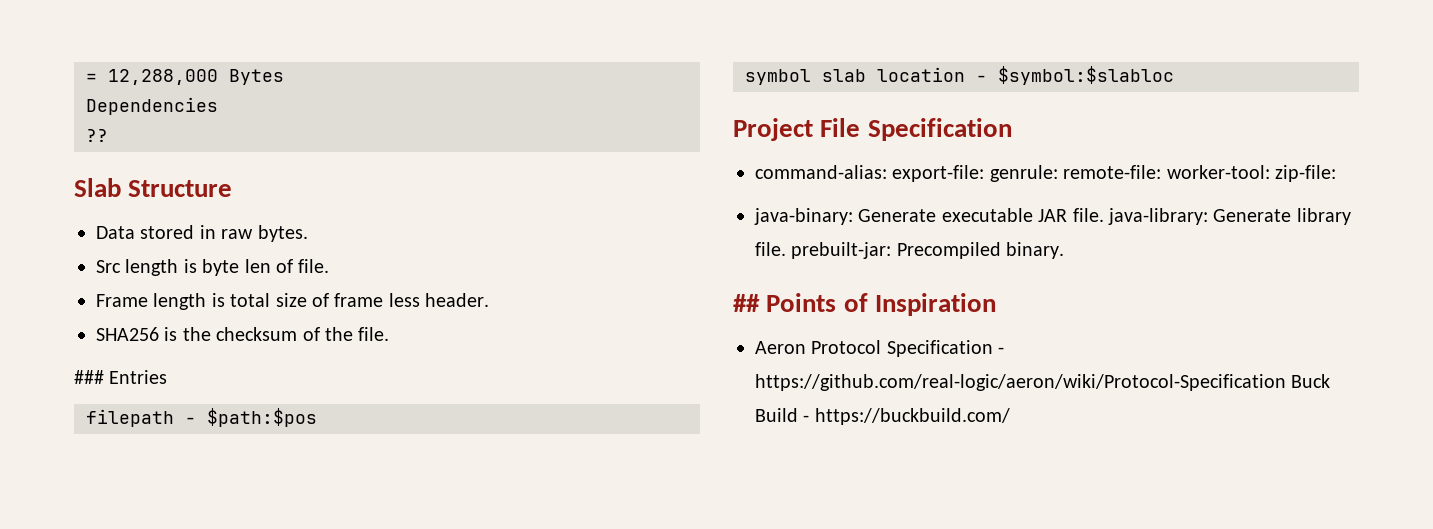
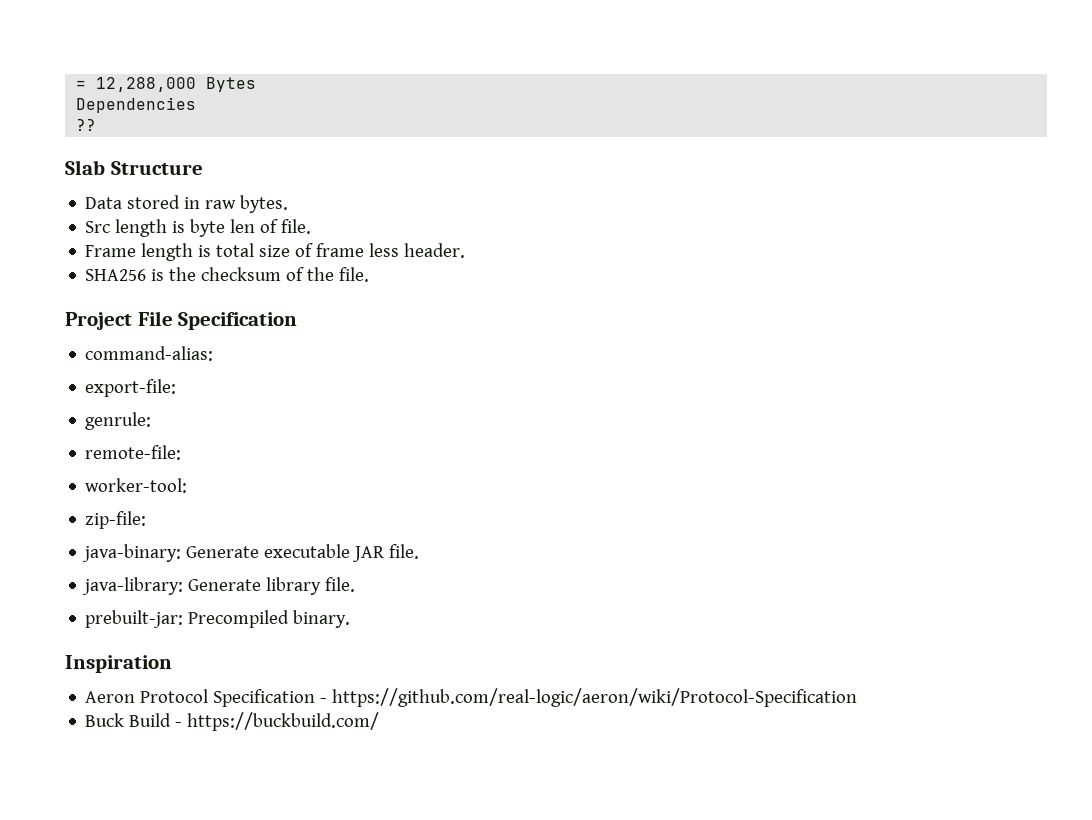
- ### Entries
- filepath - $path:$pos
- symbol slab location - $symbol:$slabloc
- command-alias: export-file: genrule: remote-file: worker-tool: zip-file:
+ command-alias:
+ export-file:
+ genrule:
+ remote-file:
+ worker-tool:
+ zip-file:
- java-binary: Generate executable JAR file. java-library: Generate library file. prebuilt-jar: Precompiled binary.
+ java-binary: Generate executable JAR file.
+ java-library: Generate library file.
+ prebuilt-jar: Precompiled binary.
- ## Points of Inspiration
+ Inspiration
- Aeron Protocol Specification - https://github.com/real-logic/aeron/wiki/Protocol-Specification Buck Build - https://buckbuild.com/
+ Aeron Protocol Specification - https://github.com/real-logic/aeron/wiki/Protocol-Specification
+ Buck Build - https://buckbuild.com/

